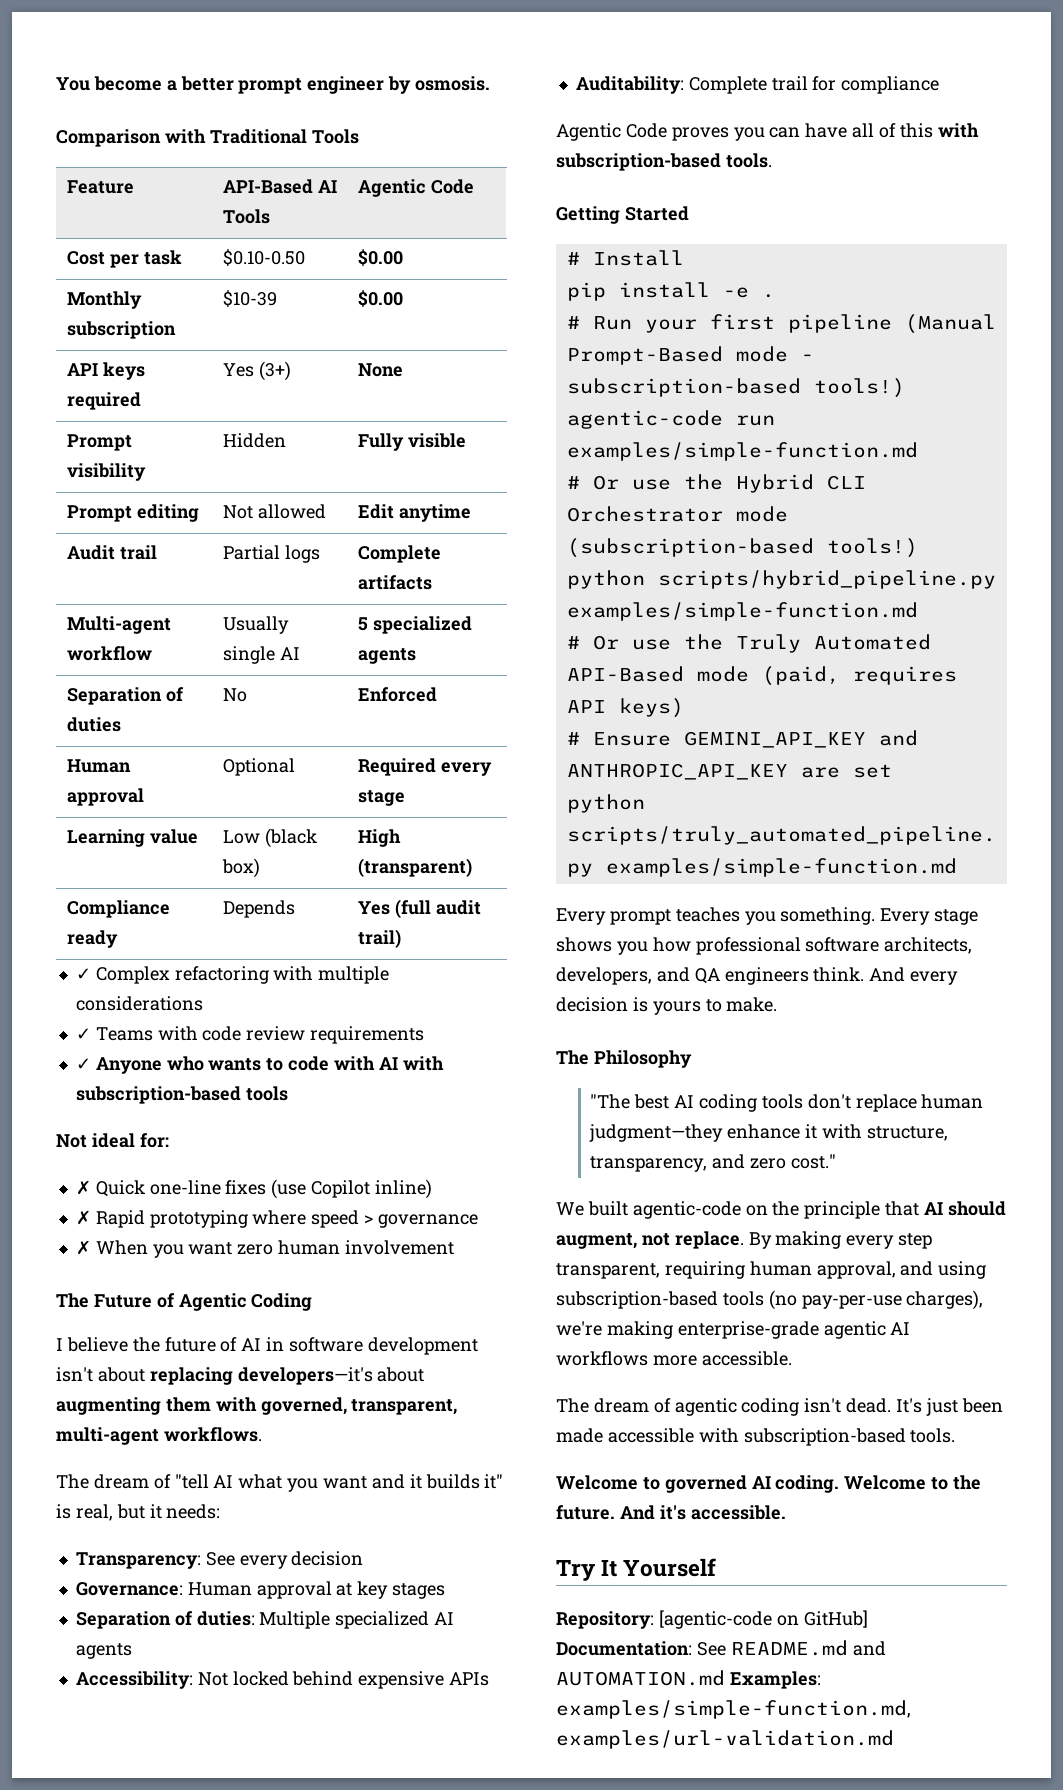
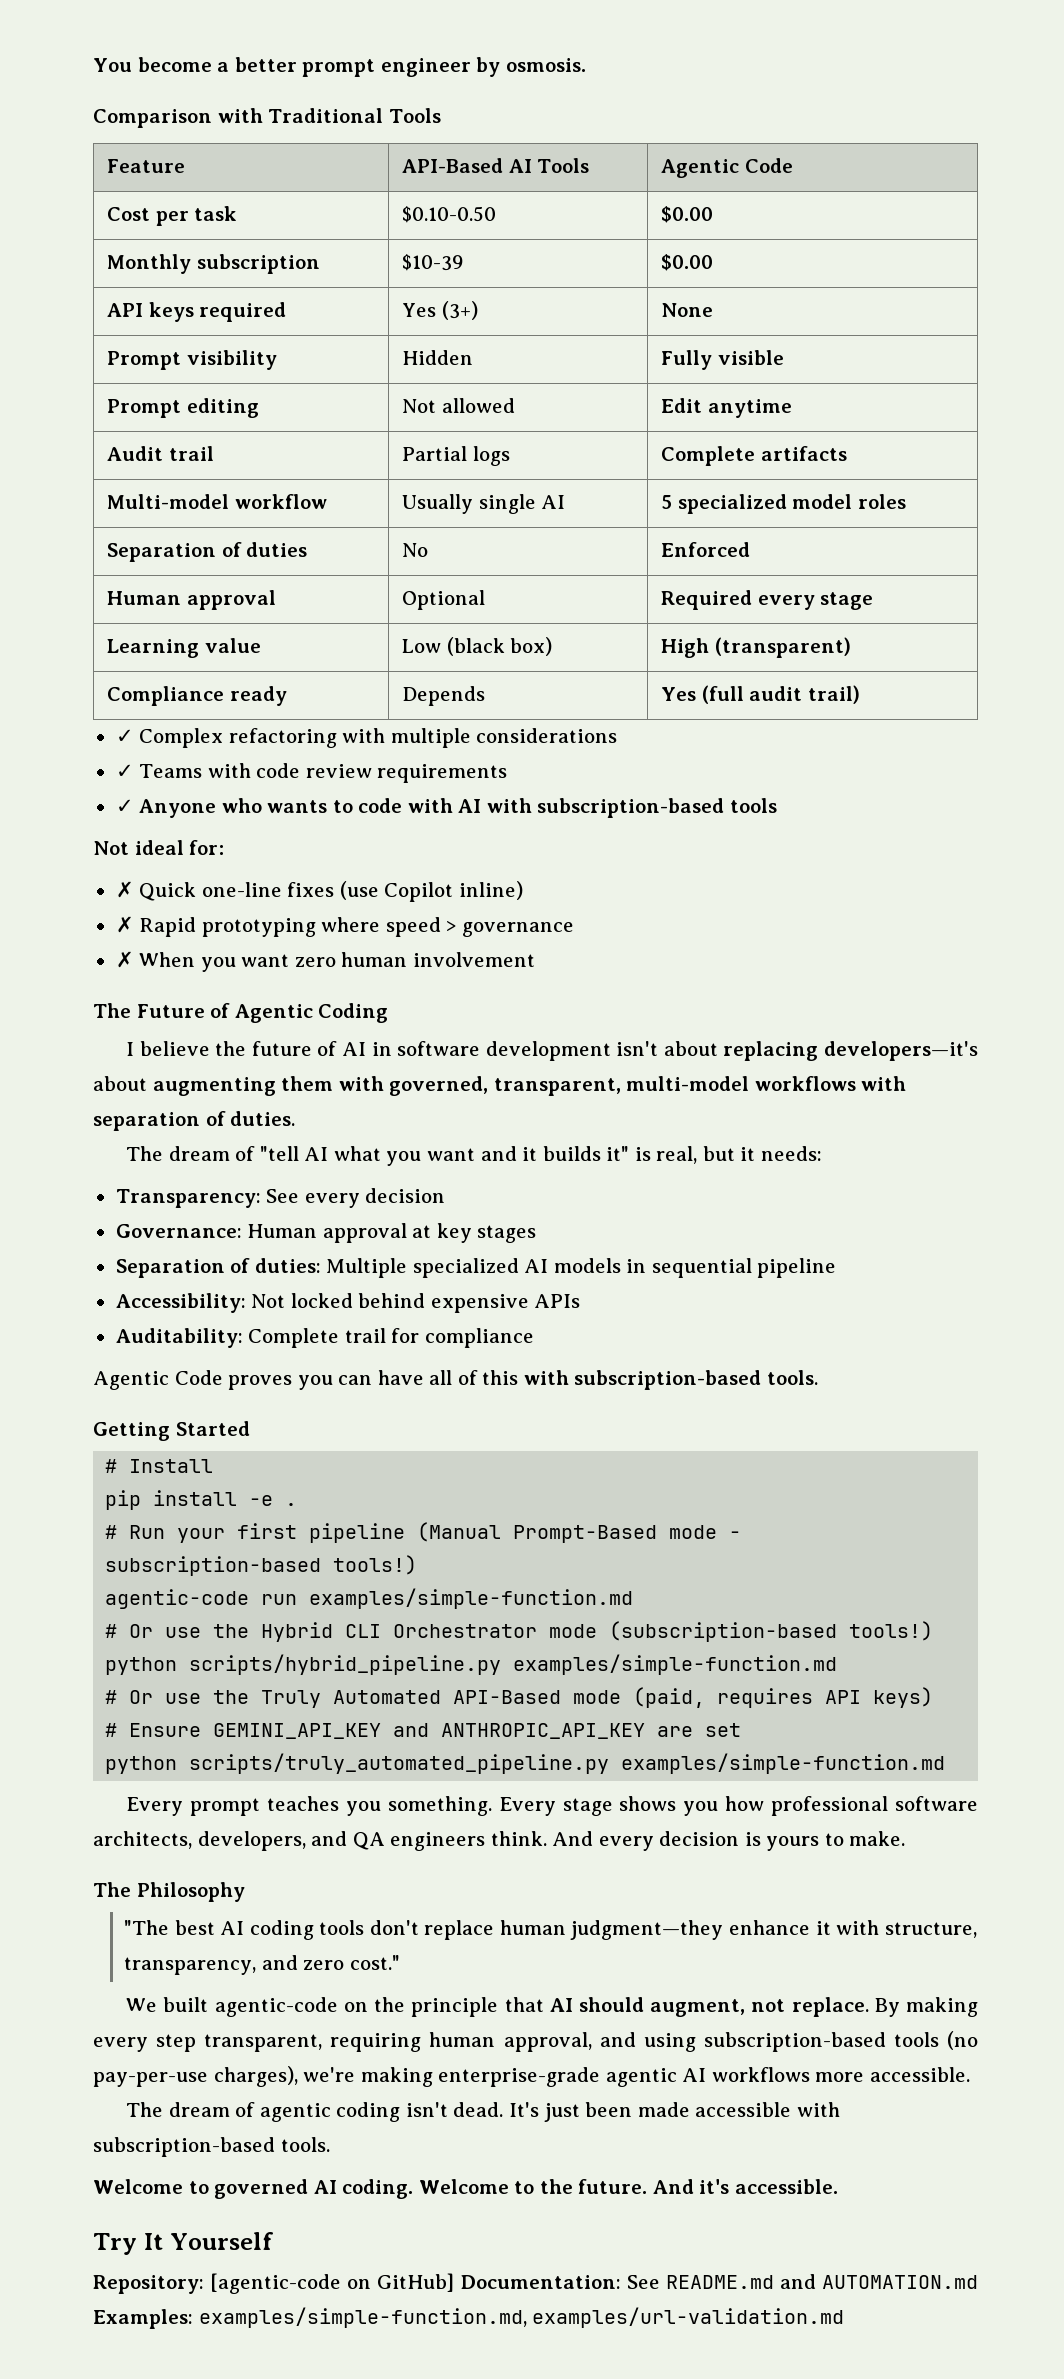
- Multi-agent workflow | Usually single AI | 5 specialized agents
+ Multi-model workflow | Usually single AI | 5 specialized model roles
- I believe the future of AI in software development isn't about replacing developers—it's about augmenting them with governed, transparent, multi-agent workflows.
+ I believe the future of AI in software development isn't about replacing developers—it's about augmenting them with governed, transparent, multi-model workflows with separation of duties.
- Separation of duties: Multiple specialized AI agents
+ Separation of duties: Multiple specialized AI models in sequential pipeline

